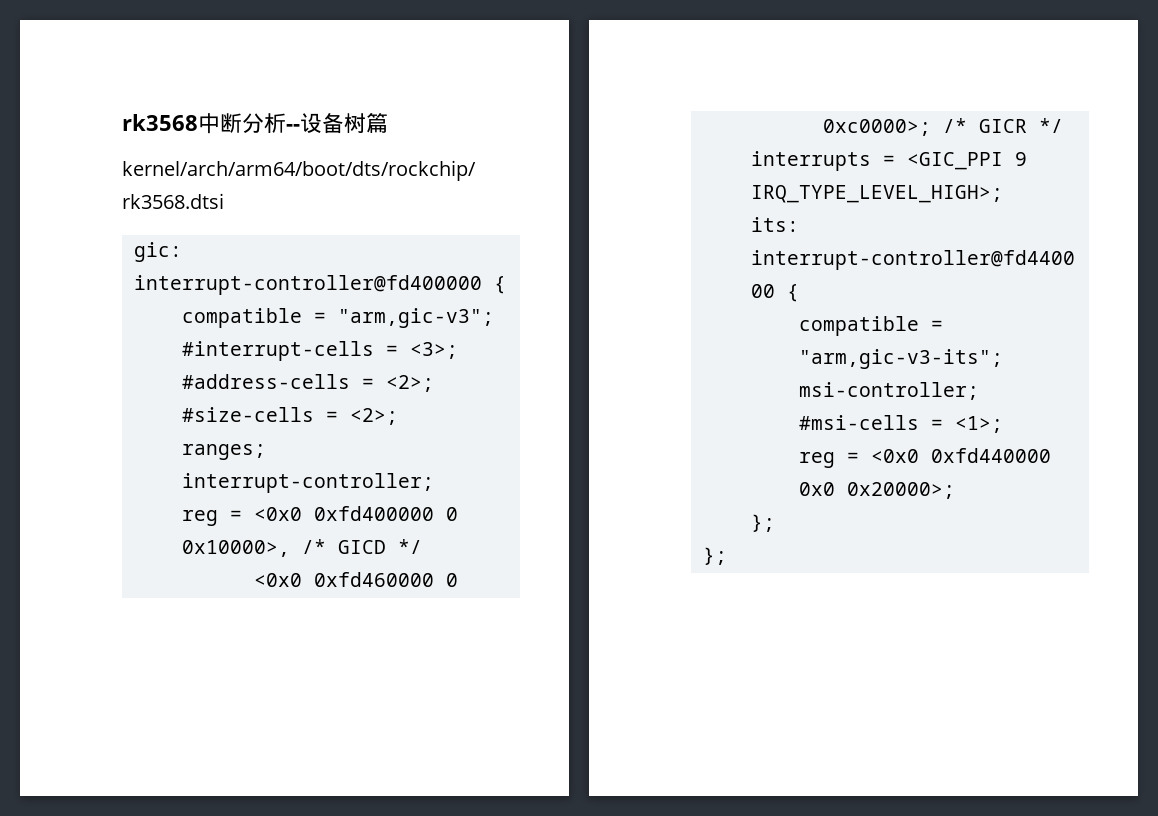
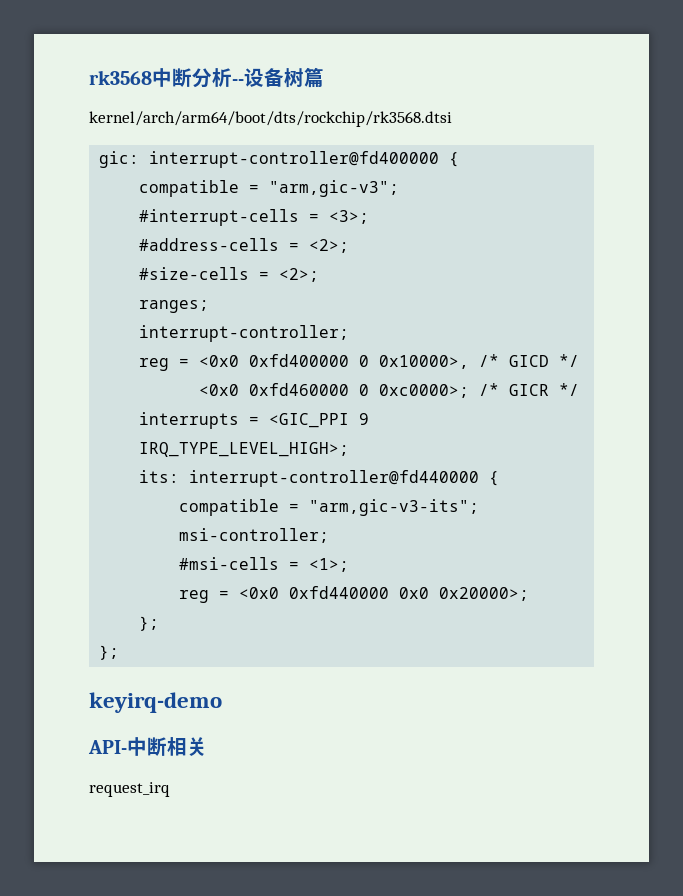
+ keyirq-demo
+ API-中断相关
+ request_irq

